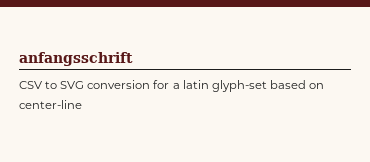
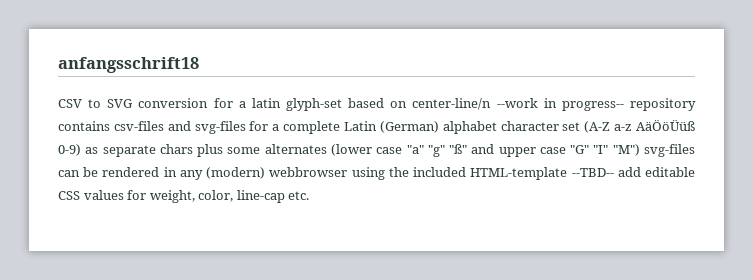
- anfangsschrift
+ anfangsschrift18
- CSV to SVG conversion for a latin glyph-set based on center-line
+ CSV to SVG conversion for a latin glyph-set based on center-line/n --work in progress-- repository contains csv-files and svg-files for a complete Latin (German) alphabet character set (A-Z a-z AäÖöÜüß 0-9) as separate chars plus some alternates (lower case "a" "g" "ß" and upper case "G" "I" "M") svg-files can be rendered in any (modern) webbrowser using the included HTML-template --TBD-- add editable CSS values for weight, color, line-cap etc.

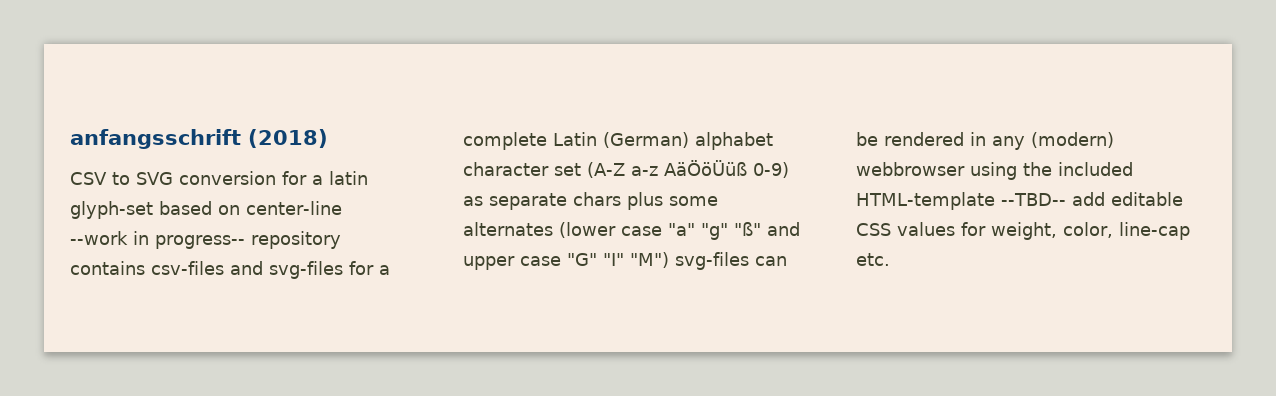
- anfangsschrift18
+ anfangsschrift (2018)
- CSV to SVG conversion for a latin glyph-set based on center-line/n --work in progress-- repository contains csv-files and svg-files for a complete Latin (German) alphabet character set (A-Z a-z AäÖöÜüß 0-9) as separate chars plus some alternates (lower case "a" "g" "ß" and upper case "G" "I" "M") svg-files can be rendered in any (modern) webbrowser using the included HTML-template --TBD-- add editable CSS values for weight, color, line-cap etc.
+ CSV to SVG conversion for a latin glyph-set based on center-line
+ --work in progress-- repository contains csv-files and svg-files for a complete Latin (German) alphabet character set (A-Z a-z AäÖöÜüß 0-9) as separate chars plus some alternates (lower case "a" "g" "ß" and upper case "G" "I" "M") svg-files can be rendered in any (modern) webbrowser using the included HTML-template --TBD-- add editable CSS values for weight, color, line-cap etc.

